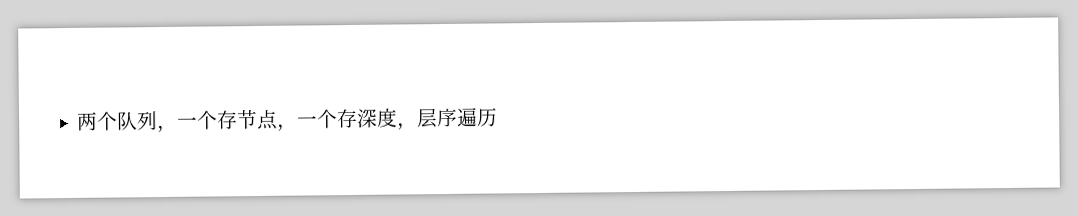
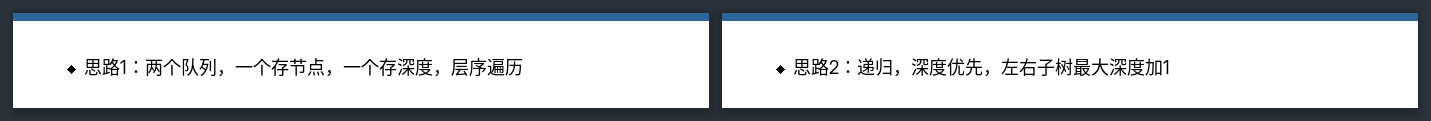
- 两个队列，一个存节点，一个存深度，层序遍历
+ 思路1：两个队列，一个存节点，一个存深度，层序遍历
+ 思路2：递归，深度优先，左右子树最大深度加1

